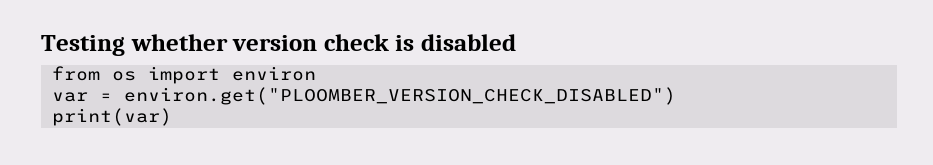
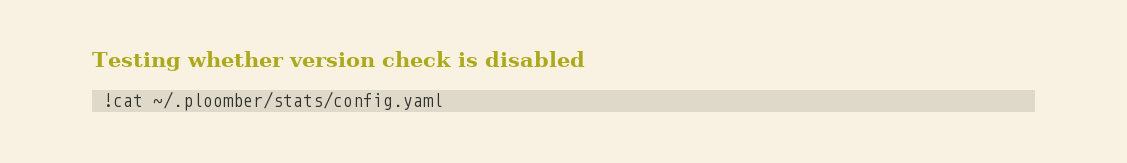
- from os import environ
- var = environ.get("PLOOMBER_VERSION_CHECK_DISABLED")
- print(var)
+ !cat ~/.ploomber/stats/config.yaml

